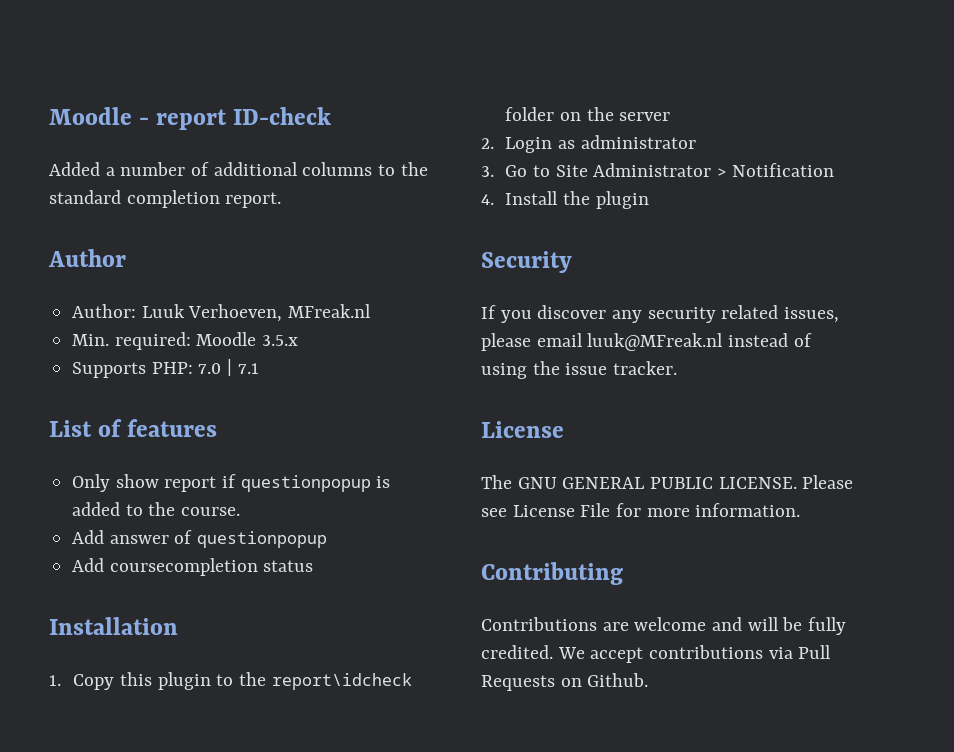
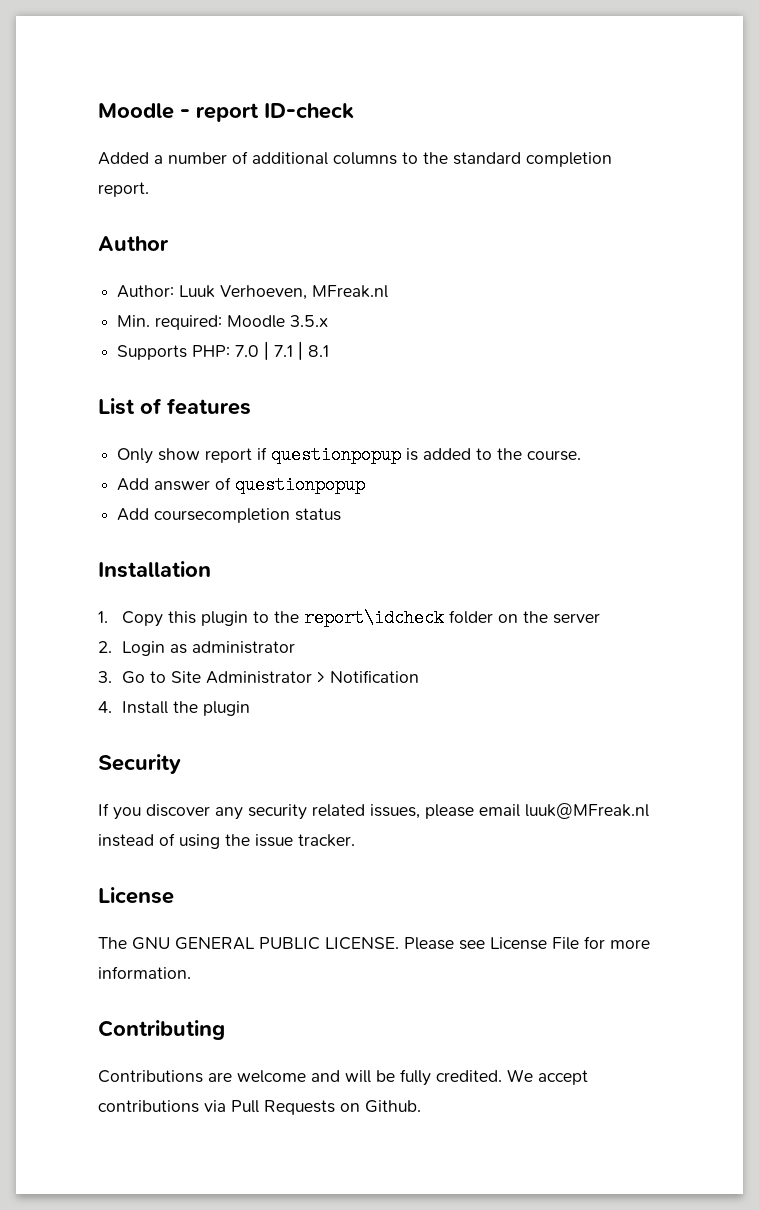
- Supports PHP: 7.0 | 7.1
+ Supports PHP: 7.0 | 7.1 | 8.1

